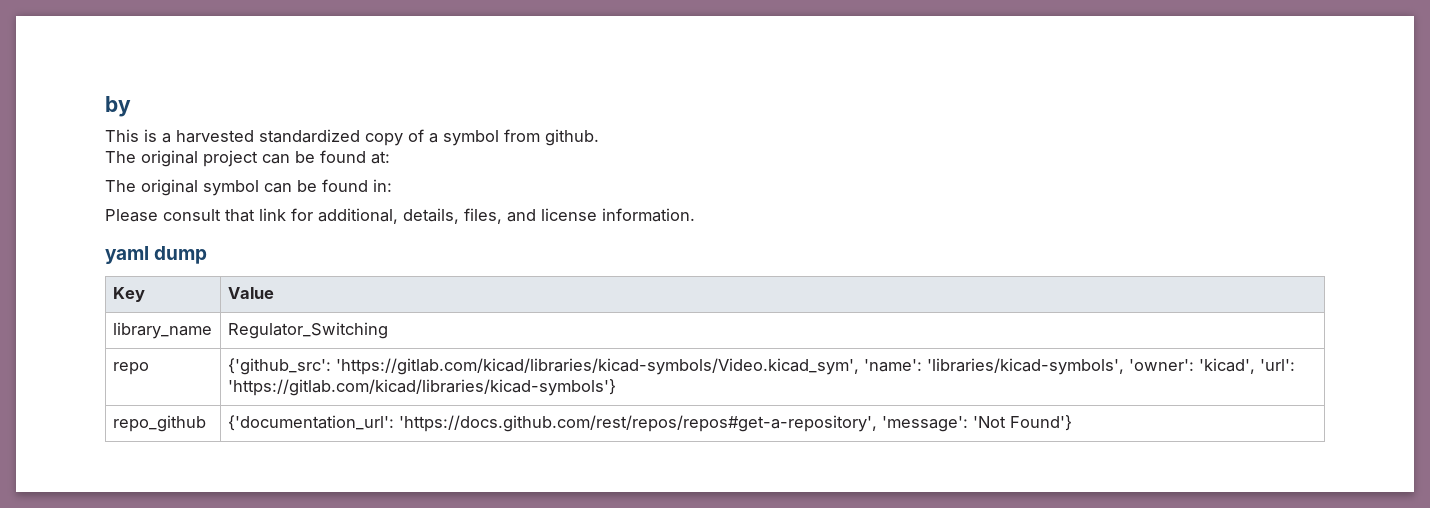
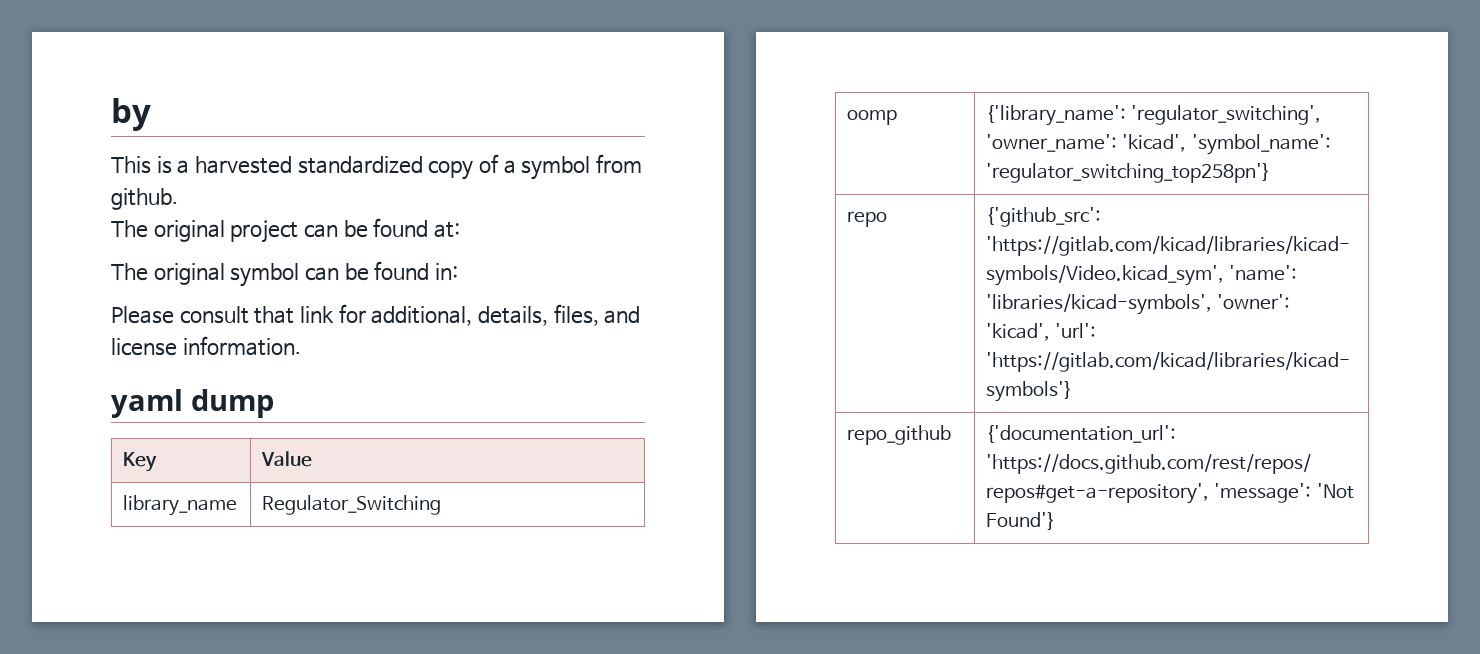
+ oomp | {'library_name': 'regulator_switching', 'owner_name': 'kicad', 'symbol_name': 'regulator_switching_top258pn'}

